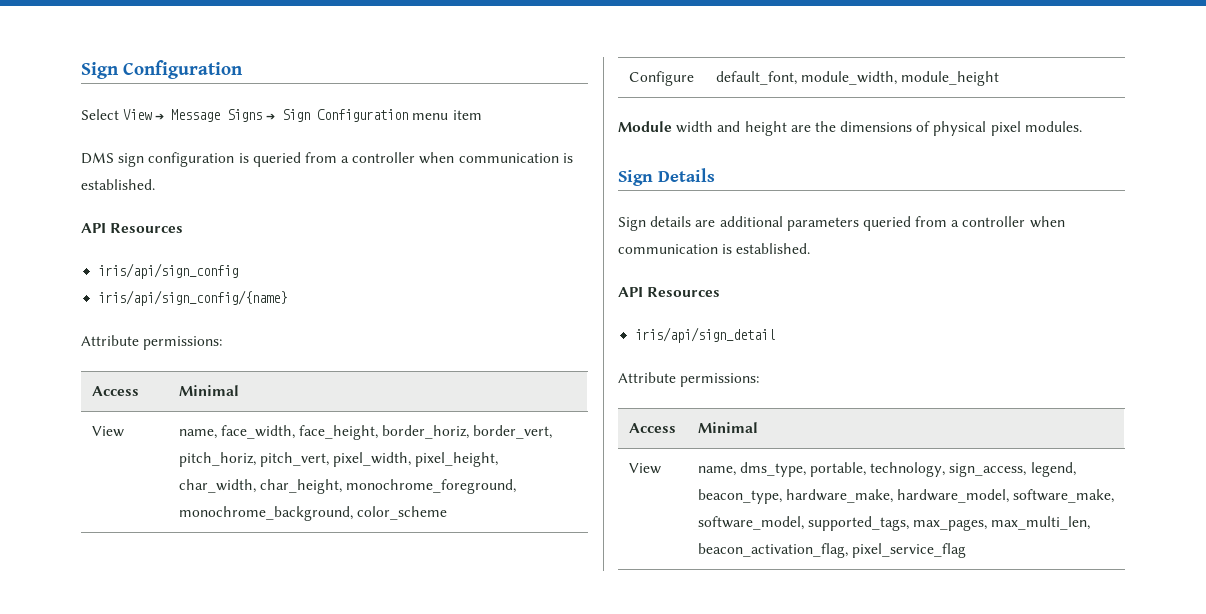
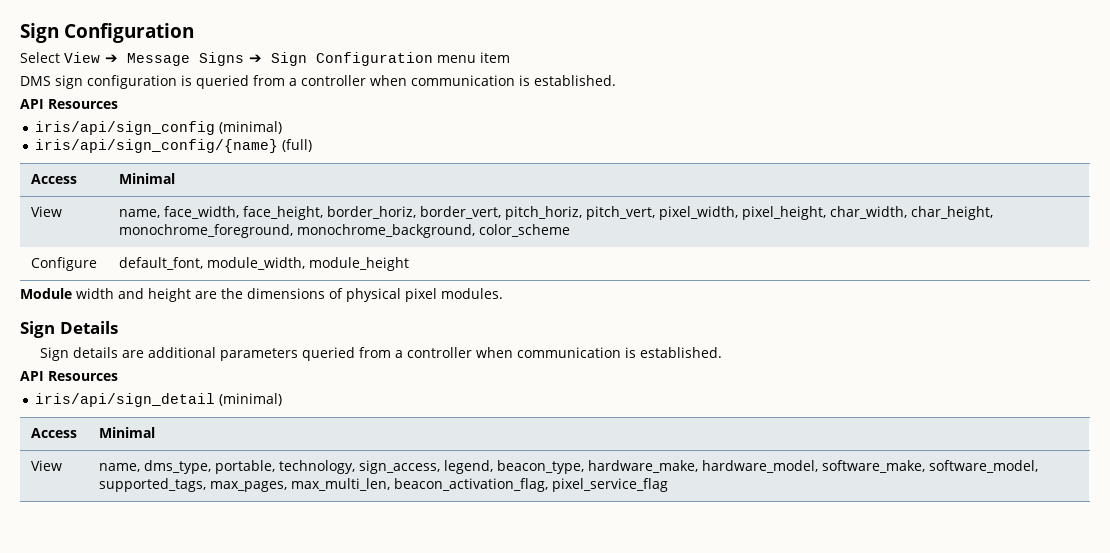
- iris/api/sign_config
+ iris/api/sign_config (minimal)
- iris/api/sign_config/{name}
- Attribute permissions:
+ iris/api/sign_config/{name} (full)
- iris/api/sign_detail
- Attribute permissions:
+ iris/api/sign_detail (minimal)

